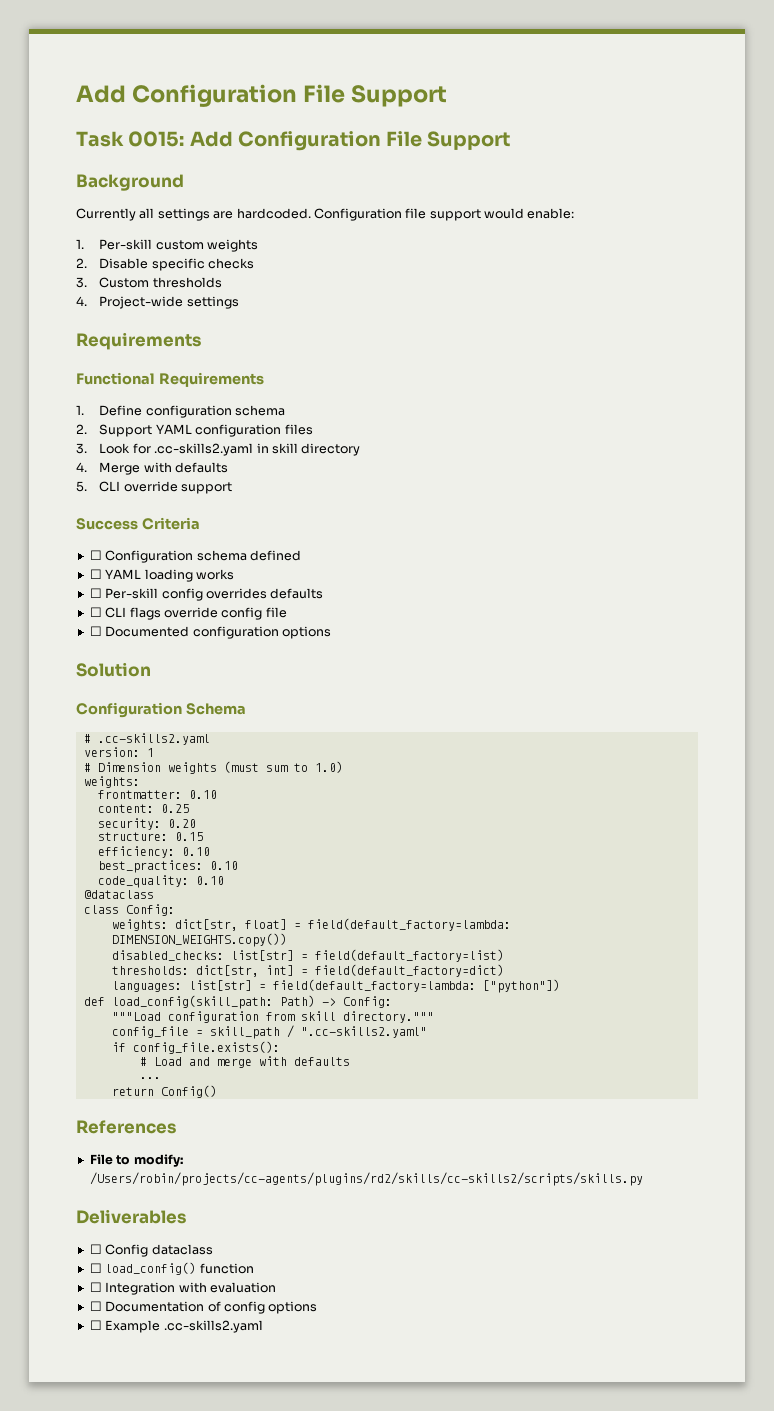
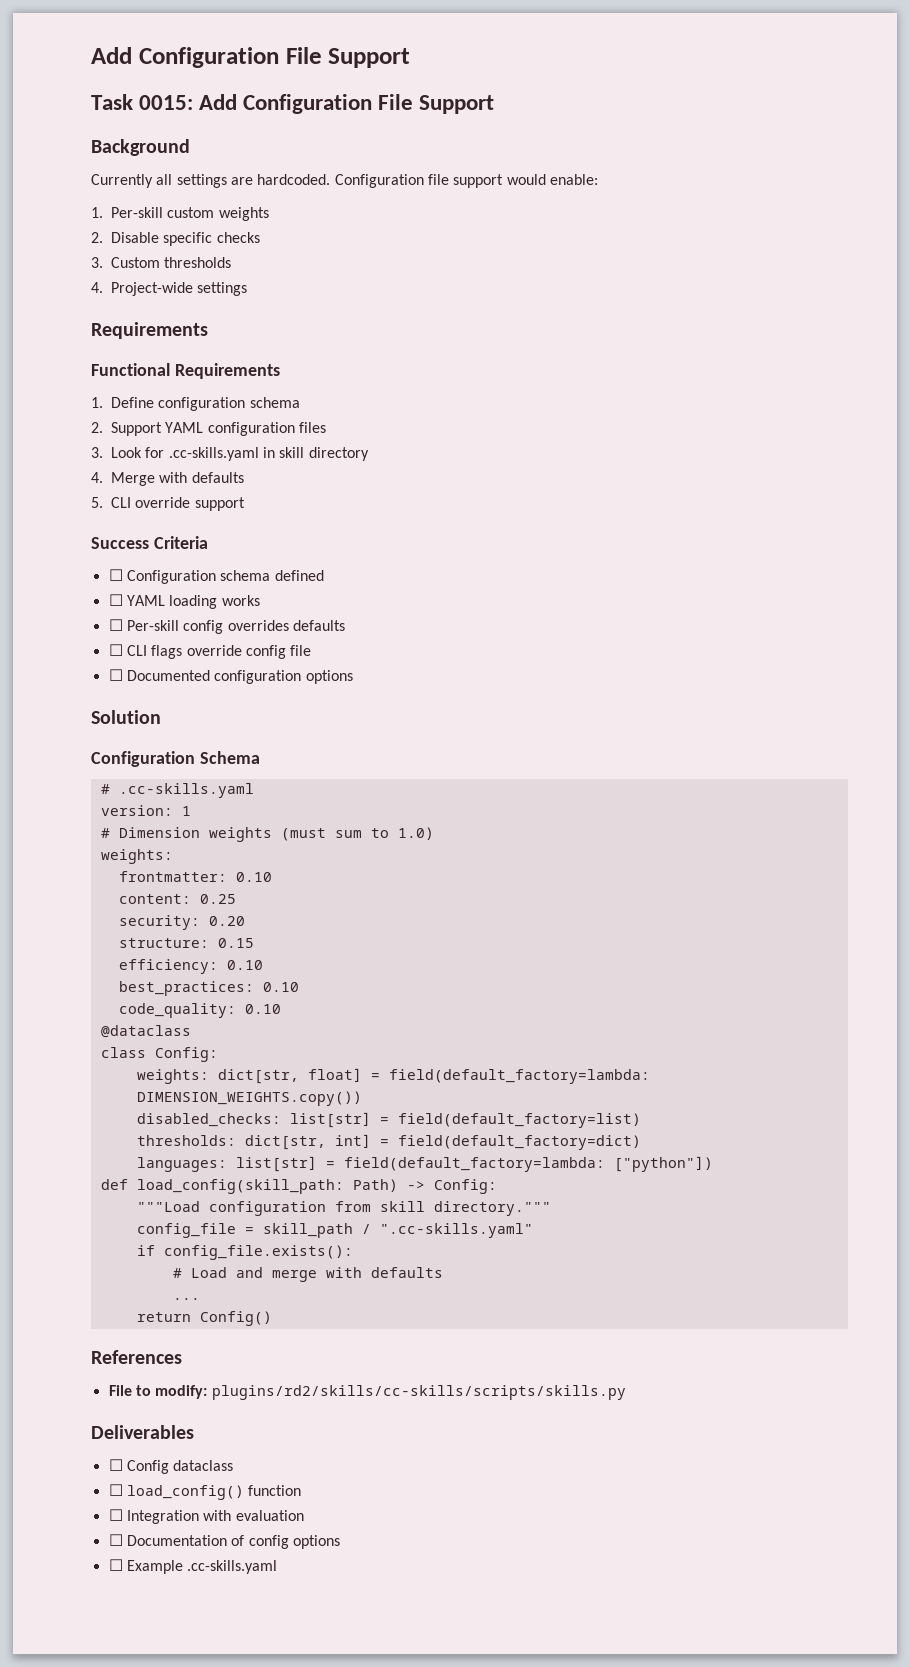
- 3. Look for .cc-skills2.yaml in skill directory
+ 3. Look for .cc-skills.yaml in skill directory
- # .cc-skills2.yaml
+ # .cc-skills.yaml
- config_file = skill_path / ".cc-skills2.yaml"
+ config_file = skill_path / ".cc-skills.yaml"
- File to modify: /Users/robin/projects/cc-agents/plugins/rd2/skills/cc-skills2/scripts/skills.py
+ File to modify: plugins/rd2/skills/cc-skills/scripts/skills.py
- ☐ Example .cc-skills2.yaml
+ ☐ Example .cc-skills.yaml

